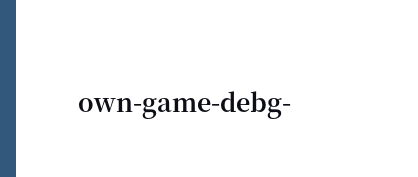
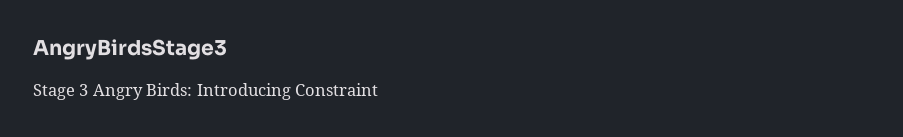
- own-game-debg-
+ AngryBirdsStage3
+ Stage 3 Angry Birds: Introducing Constraint

